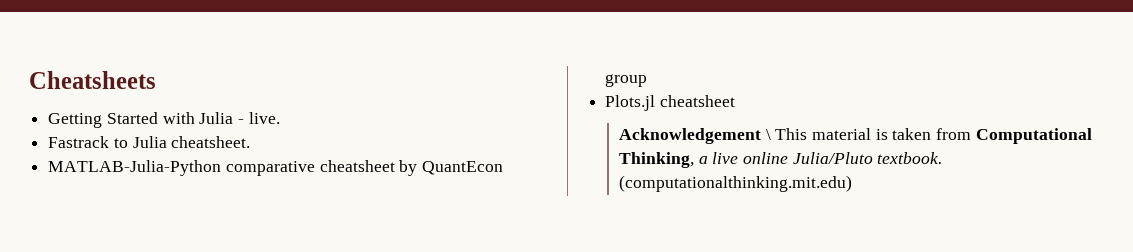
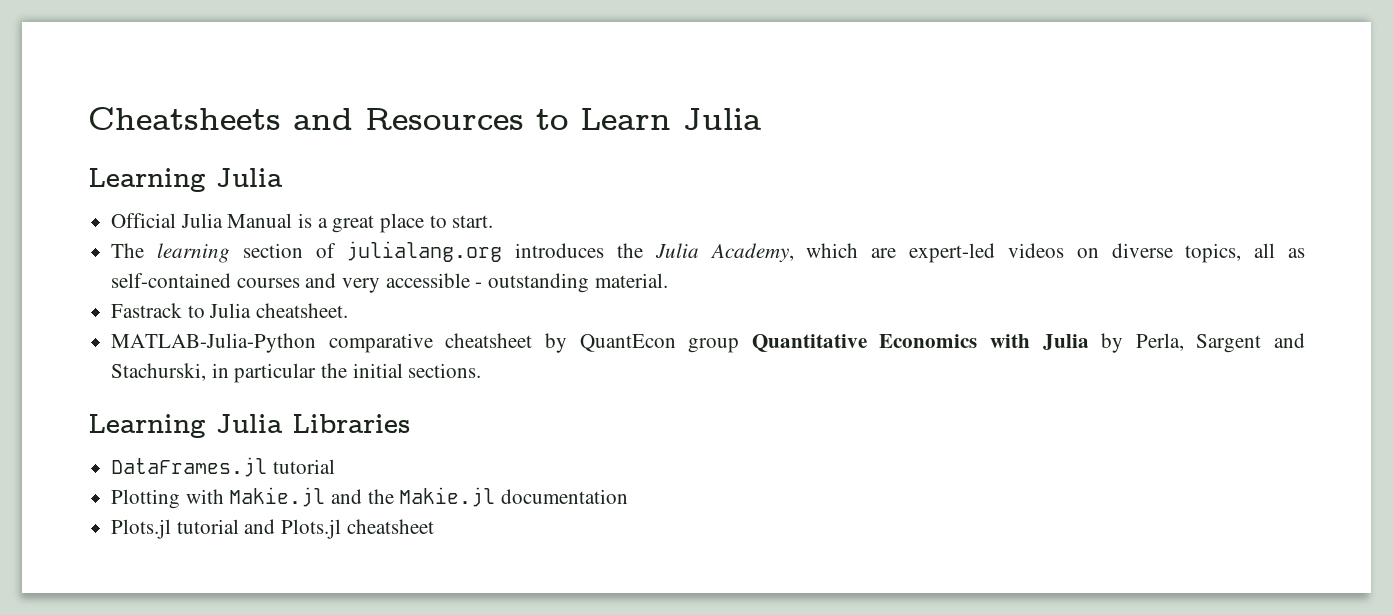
- Cheatsheets
- Getting Started with Julia - live.
+ Cheatsheets and Resources to Learn Julia
+ Learning Julia
+ Official Julia Manual is a great place to start.
+ The learning section of julialang.org introduces the Julia Academy, which are expert-led videos on diverse topics, all as self-contained courses and very accessible - outstanding material.
- MATLAB-Julia-Python comparative cheatsheet by QuantEcon group
- Plots.jl cheatsheet
- Acknowledgement \ This material is taken from Computational Thinking, a live online Julia/Pluto textbook. (computationalthinking.mit.edu)
+ MATLAB-Julia-Python comparative cheatsheet by QuantEcon group Quantitative Economics with Julia by Perla, Sargent and Stachurski, in particular the initial sections.
+ Learning Julia Libraries
+ DataFrames.jl tutorial
+ Plotting with Makie.jl and the Makie.jl documentation
+ Plots.jl tutorial and Plots.jl cheatsheet

